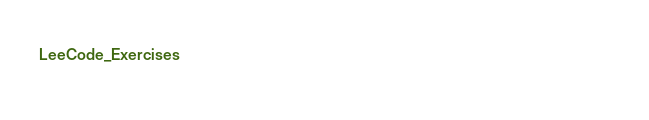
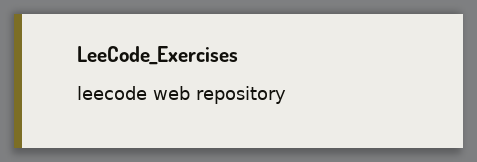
+ leecode web repository

